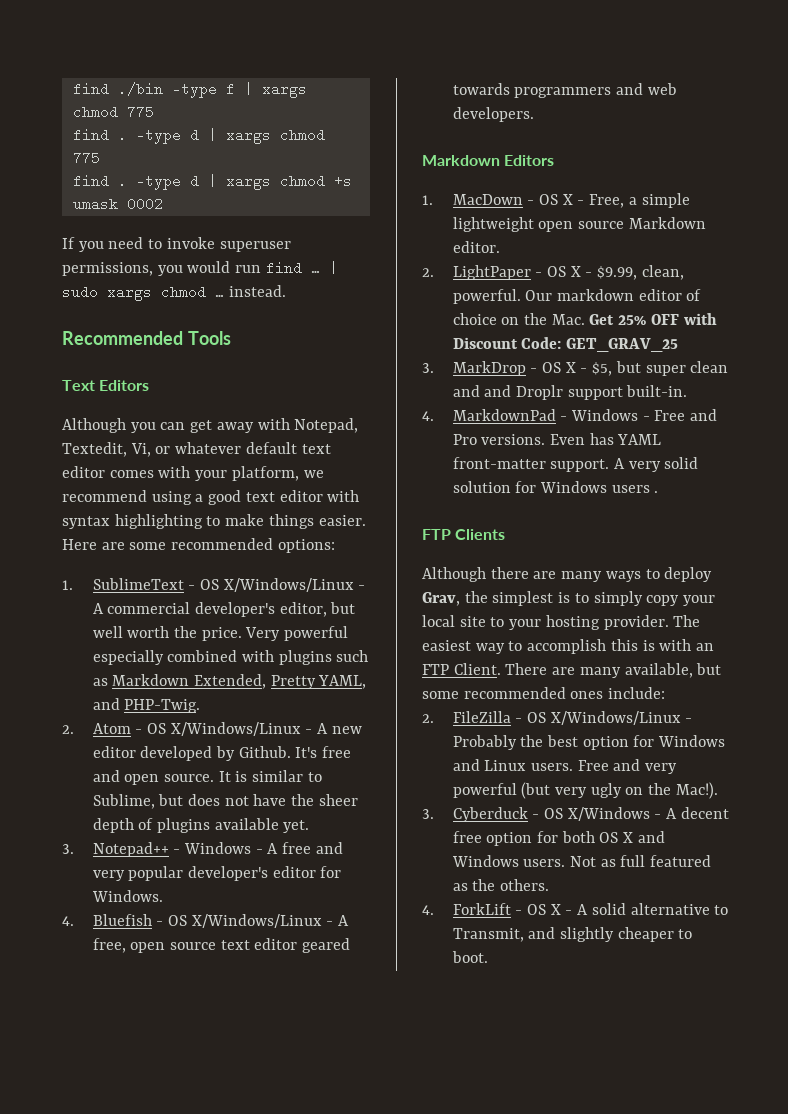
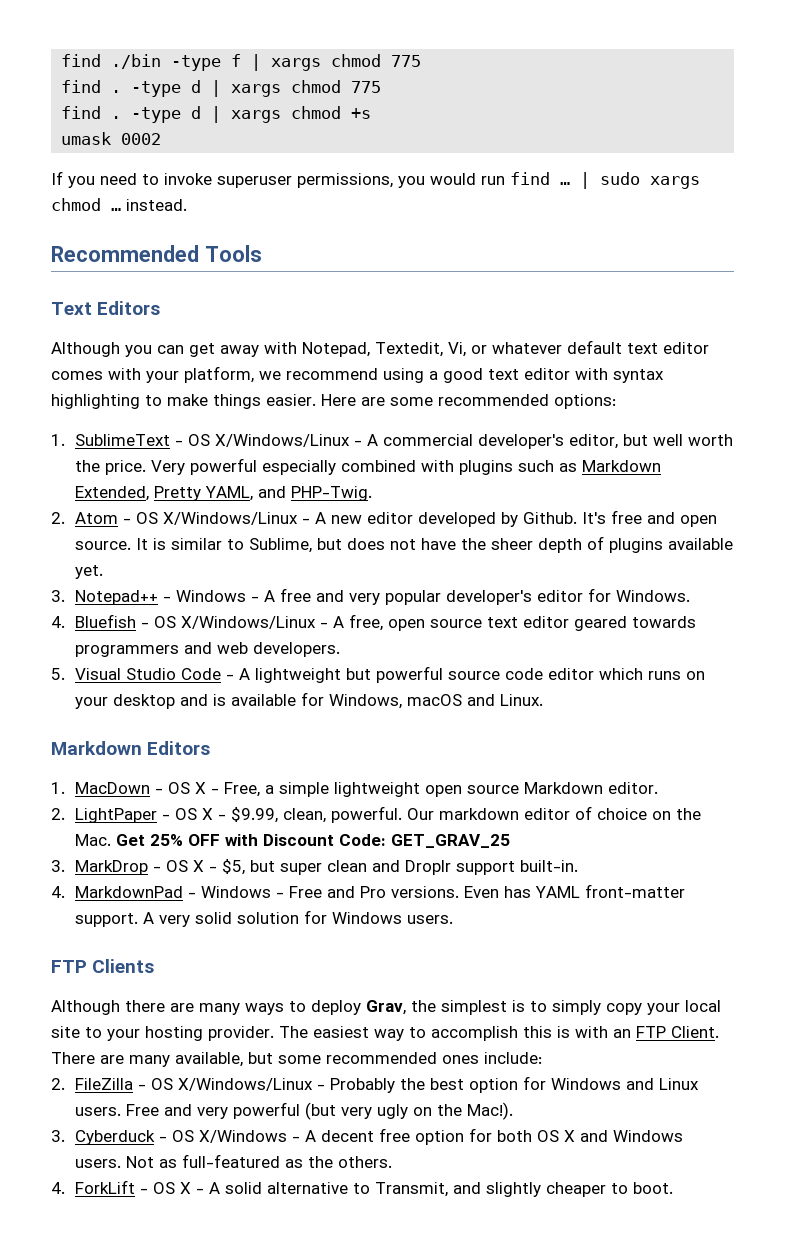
+ 5. Visual Studio Code - A lightweight but powerful source code editor which runs on your desktop and is available for Windows, macOS and Linux.
- 3. MarkDrop - OS X - $5, but super clean and and Droplr support built-in.
+ 3. MarkDrop - OS X - $5, but super clean and Droplr support built-in.
- A very solid solution for Windows users .
+ A very solid solution for Windows users.
- Not as full featured as the others.
+ Not as full-featured as the others.

